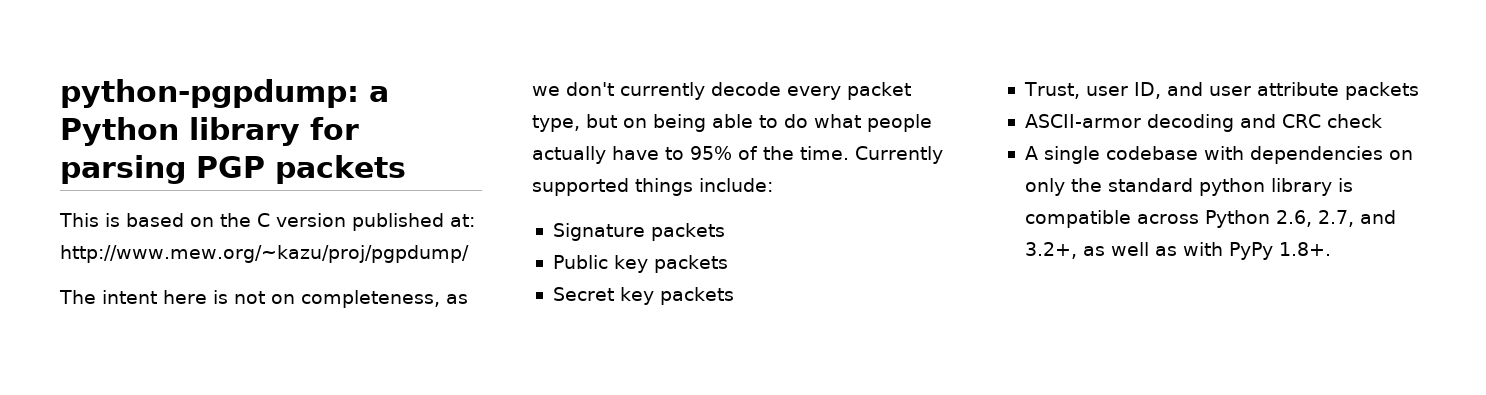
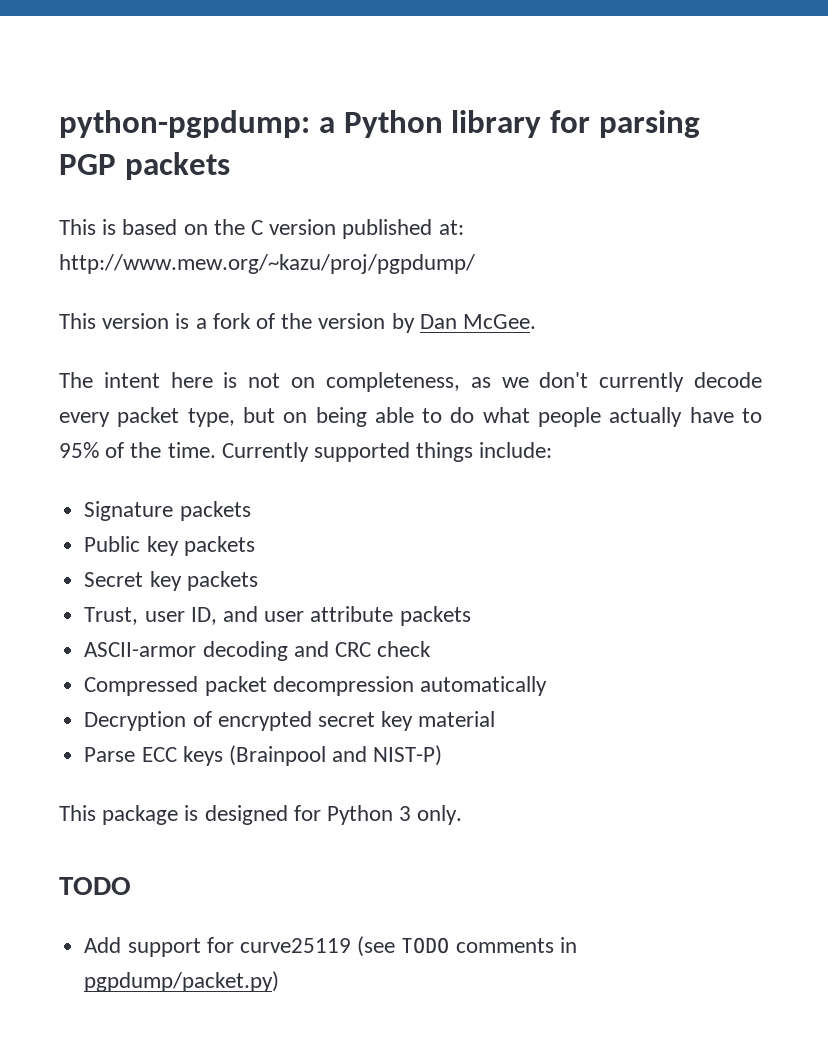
+ This version is a fork of the version by Dan McGee.
- A single codebase with dependencies on only the standard python library is compatible across Python 2.6, 2.7, and 3.2+, as well as with PyPy 1.8+.
+ Compressed packet decompression automatically
+ Decryption of encrypted secret key material
+ Parse ECC keys (Brainpool and NIST-P)
+ This package is designed for Python 3 only.
+ TODO
+ Add support for curve25119 (see TODO comments in pgpdump/packet.py)

